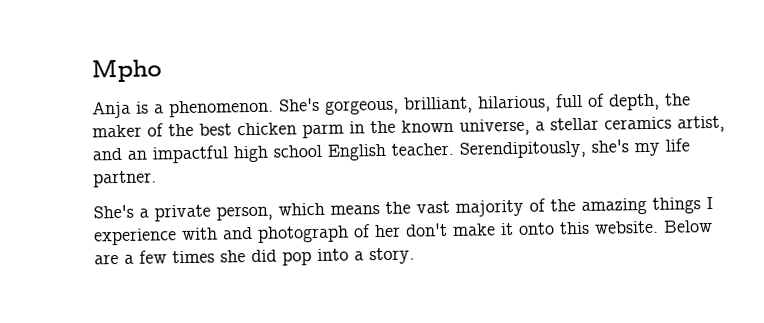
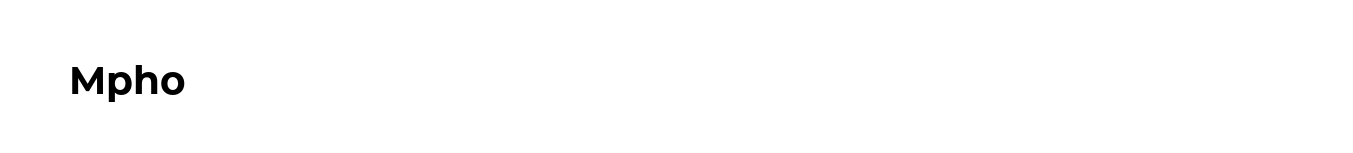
- Anja is a phenomenon. She's gorgeous, brilliant, hilarious, full of depth, the maker of the best chicken parm in the known universe, a stellar ceramics artist, and an impactful high school English teacher. Serendipitously, she's my life partner.
- She's a private person, which means the vast majority of the amazing things I experience with and photograph of her don't make it onto this website. Below are a few times she did pop into a story.

